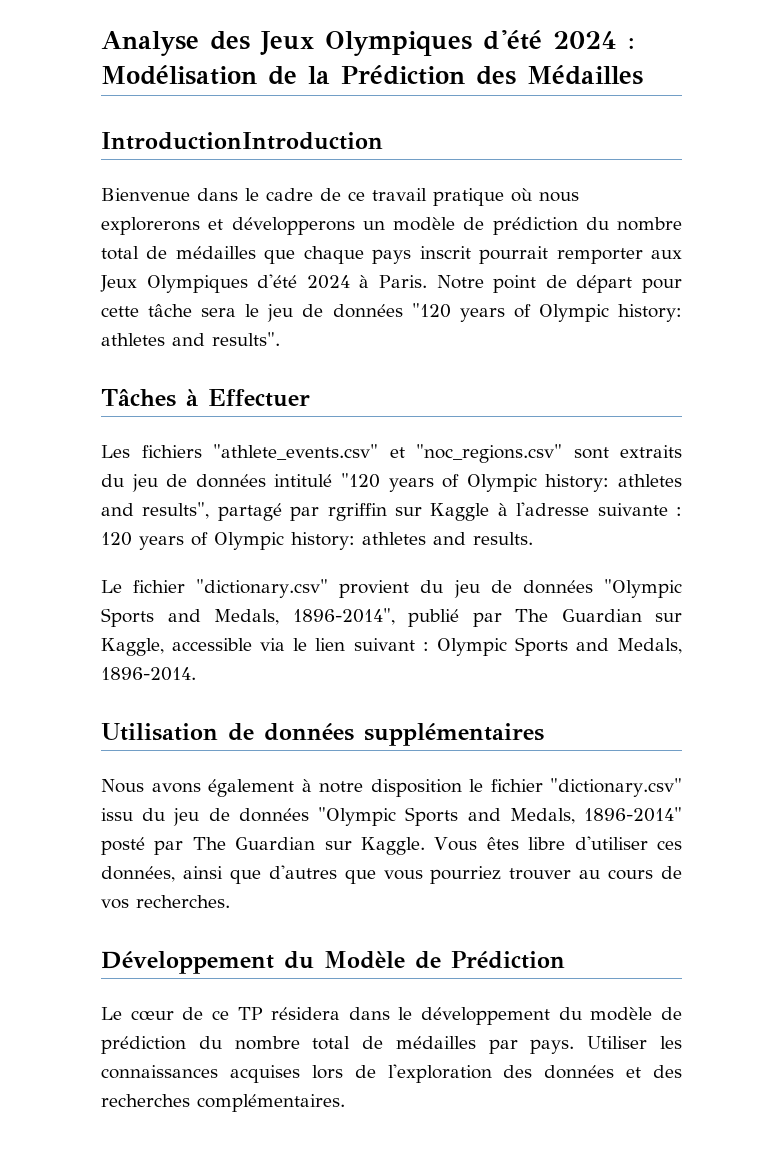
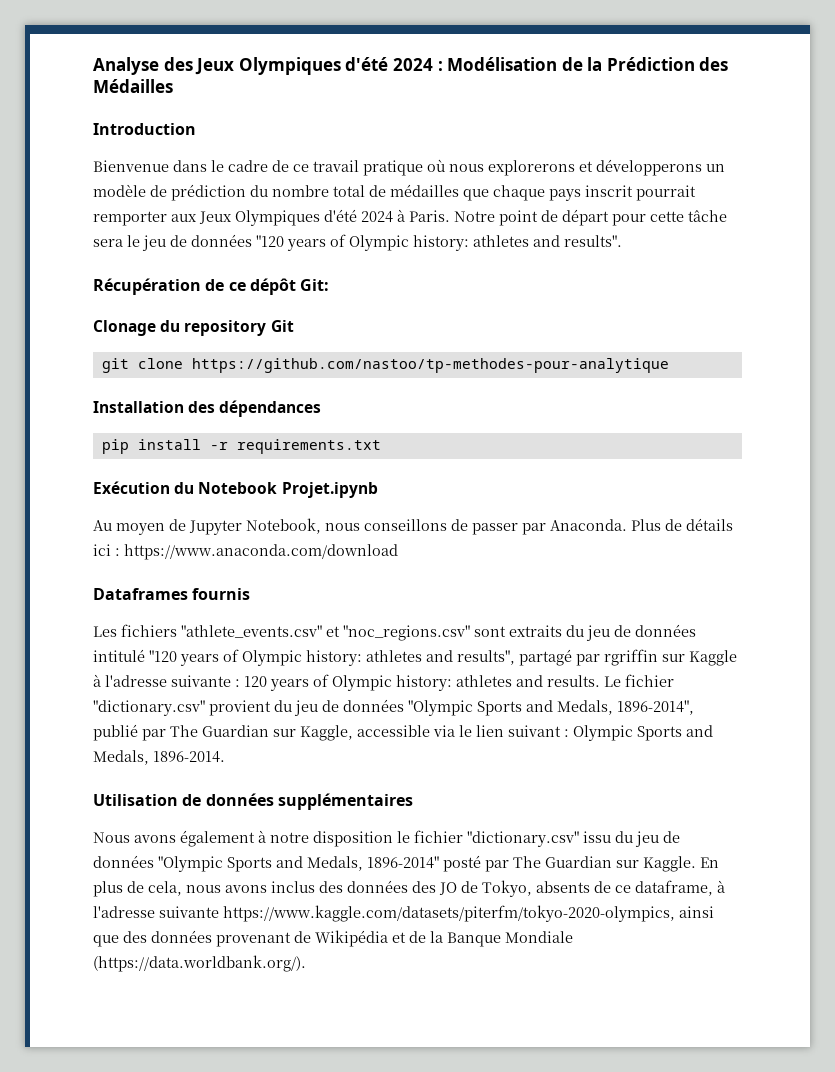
- IntroductionIntroduction
+ Introduction
- Tâches à Effectuer
+ Récupération de ce dépôt Git:
+ Clonage du repository Git
+ git clone https://github.com/nastoo/tp-methodes-pour-analytique
+ Installation des dépendances
+ pip install -r requirements.txt
+ Exécution du Notebook Projet.ipynb
+ Au moyen de Jupyter Notebook, nous conseillons de passer par Anaconda. Plus de détails ici : https://www.anaconda.com/download
+ Dataframes fournis
- athletes and results.
- Le fichier "dictionary.csv" provient du jeu de données "Olympic Sports and Medals, 1896-2014", publié par The Guardian sur Kaggle, accessible via le lien suivant :
+ athletes and results. Le fichier "dictionary.csv" provient du jeu de données "Olympic Sports and Medals, 1896-2014", publié par The Guardian sur Kaggle, accessible via le lien suivant :
- Vous êtes libre d'utiliser ces données, ainsi que d'autres que vous pourriez trouver au cours de vos recherches.
- Développement du Modèle de Prédiction
- Le cœur de ce TP résidera dans le développement du modèle de prédiction du nombre total de médailles par pays. Utiliser les connaissances acquises lors de l'exploration des données et des recherches complémentaires.
+ En plus de cela, nous avons inclus des données des JO de Tokyo, absents de ce dataframe, à l'adresse suivante https://www.kaggle.com/datasets/piterfm/tokyo-2020-olympics, ainsi que des données provenant de Wikipédia et de la Banque Mondiale (https://data.worldbank.org/).

